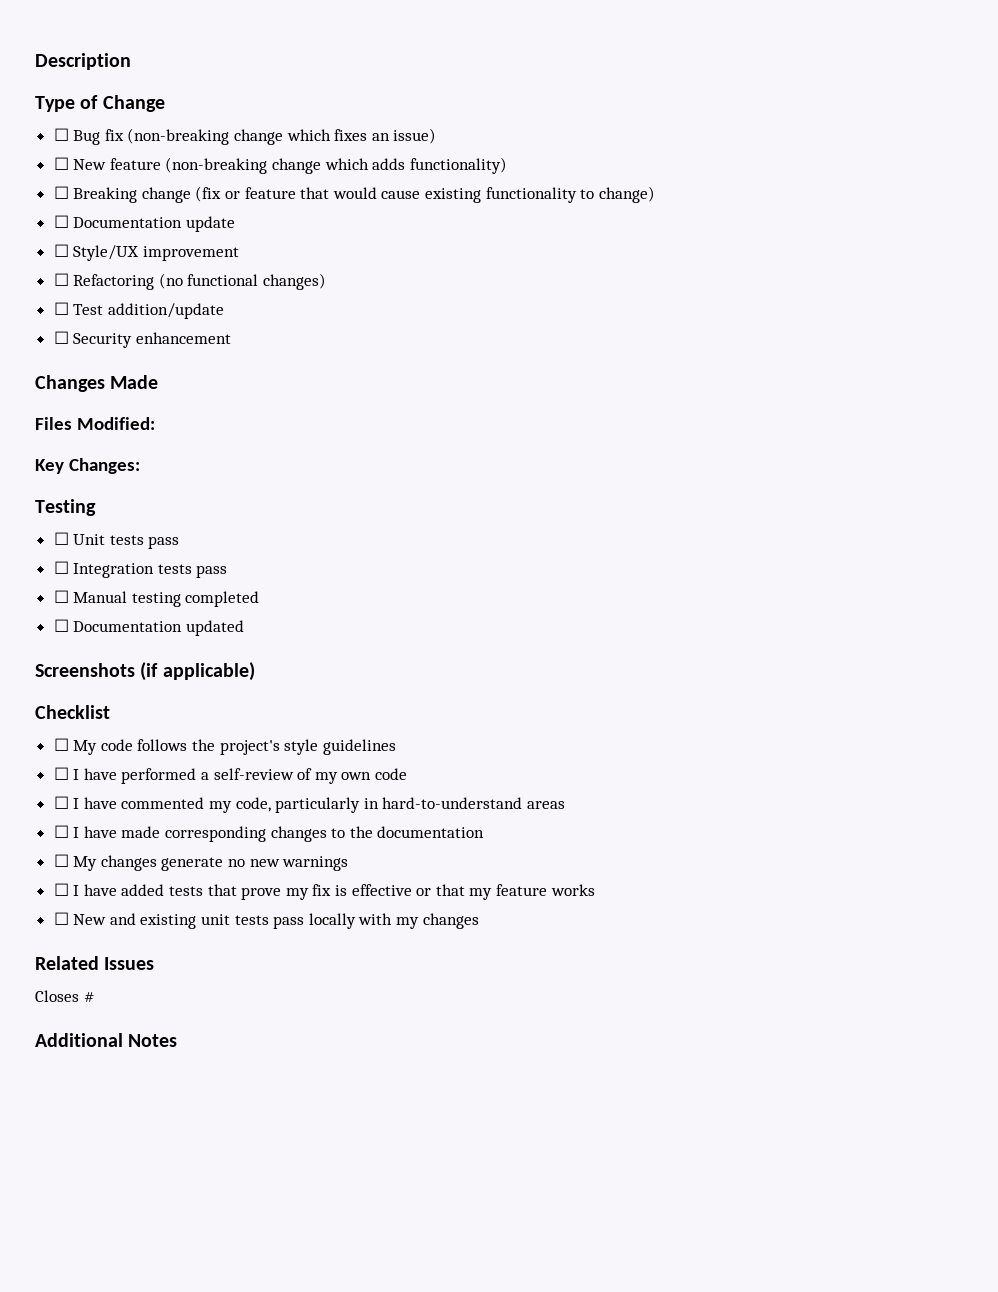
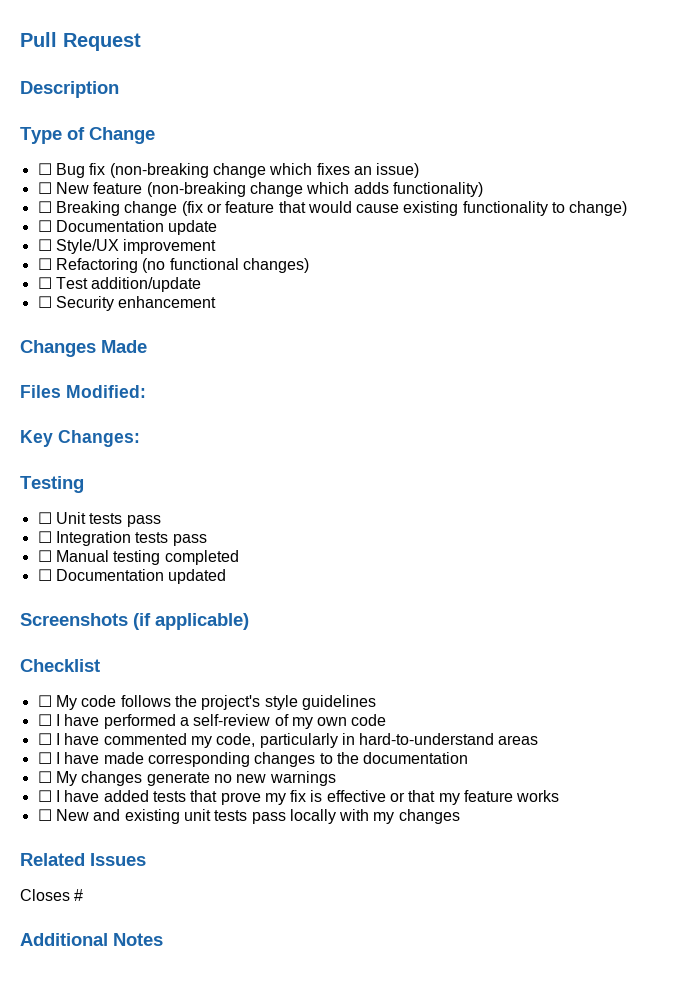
+ Pull Request

